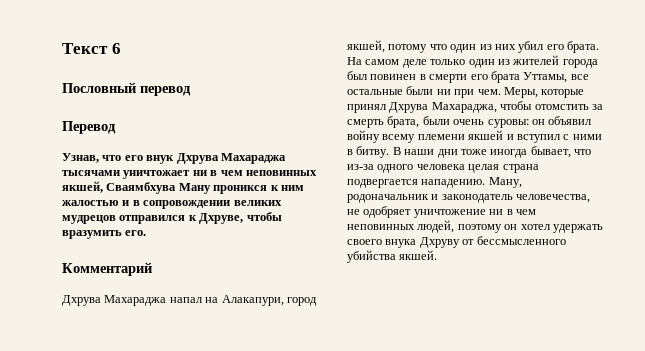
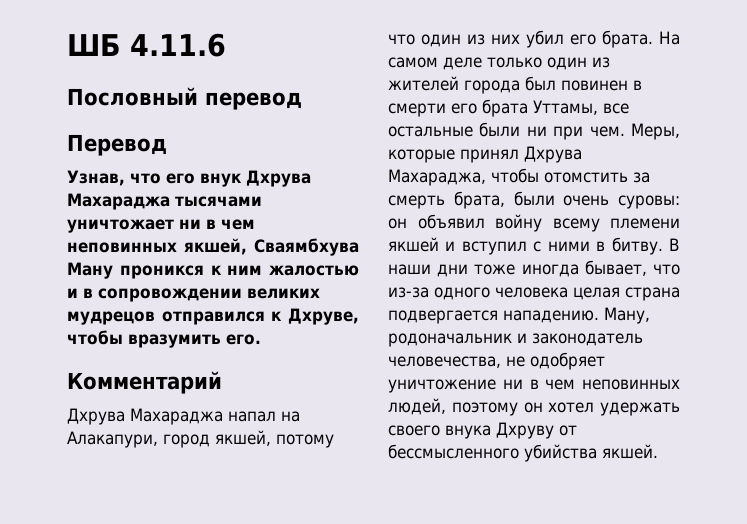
- Текст 6
+ ШБ 4.11.6

